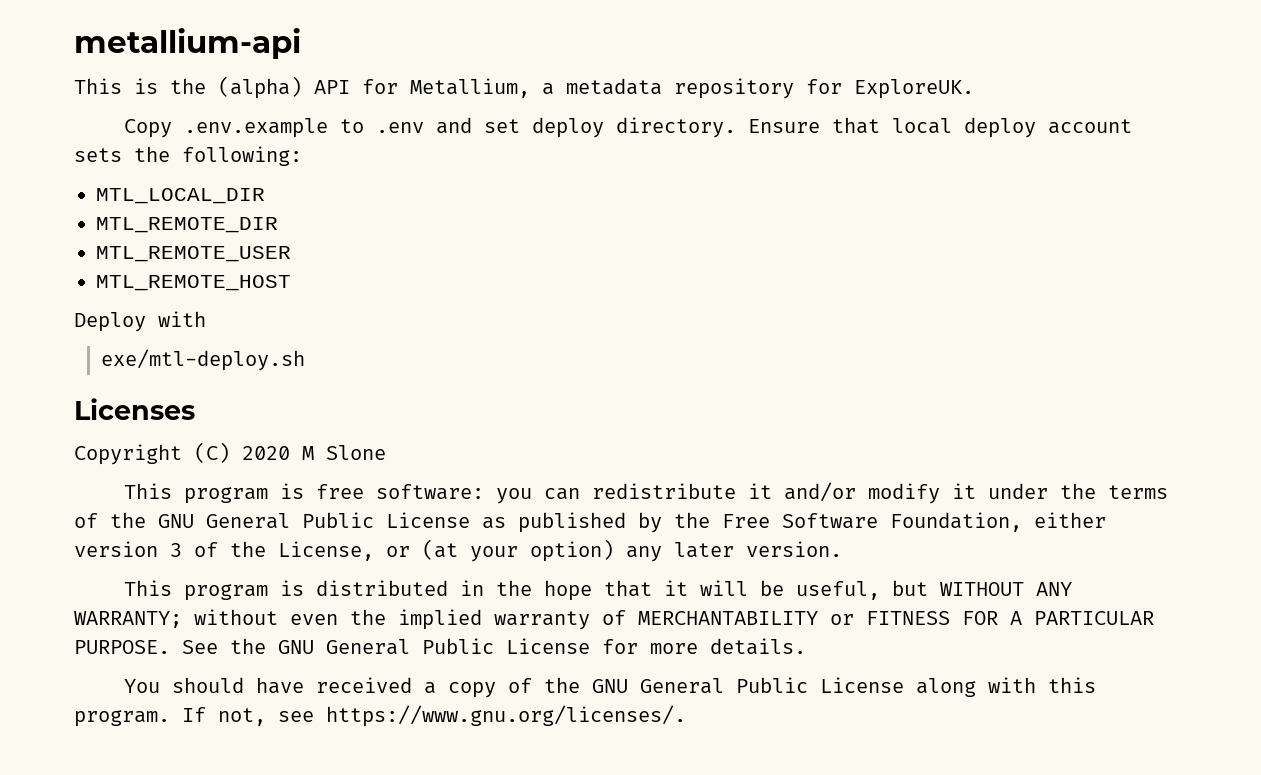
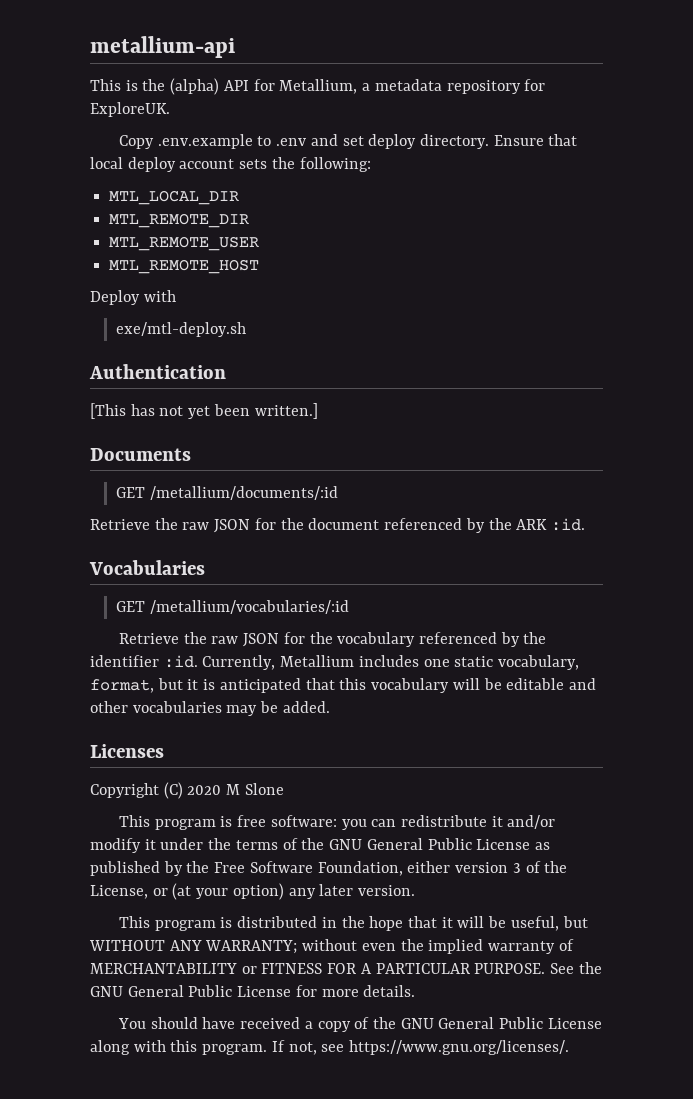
+ Authentication
+ [This has not yet been written.]
+ Documents
+ GET /metallium/documents/:id
+ Retrieve the raw JSON for the document referenced by the ARK :id.
+ Vocabularies
+ GET /metallium/vocabularies/:id
+ Retrieve the raw JSON for the vocabulary referenced by the identifier :id. Currently, Metallium includes one static vocabulary, format, but it is anticipated that this vocabulary will be editable and other vocabularies may be added.

